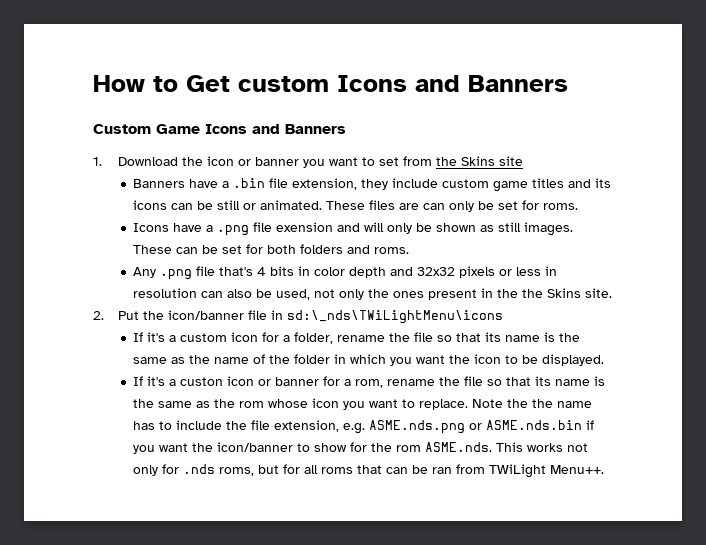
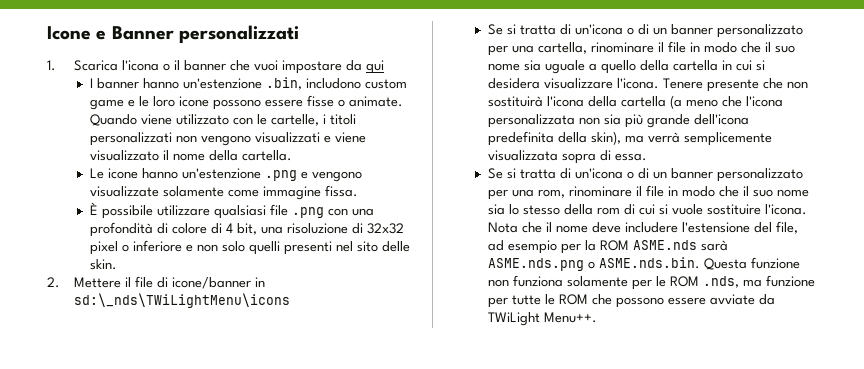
- How to Get custom Icons and Banners
- Custom Game Icons and Banners
- 1. Download the icon or banner you want to set from the Skins site
- Banners have a .bin file extension, they include custom game titles and its icons can be still or animated. These files are can only be set for roms.
- Icons have a .png file exension and will only be shown as still images. These can be set for both folders and roms.
- Any .png file that's 4 bits in color depth and 32x32 pixels or less in resolution can also be used, not only the ones present in the the Skins site.
- 2. Put the icon/banner file in sd:\_nds\TWiLightMenu\icons
- If it's a custom icon for a folder, rename the file so that its name is the same as the name of the folder in which you want the icon to be displayed.
- If it's a custon icon or banner for a rom, rename the file so that its name is the same as the rom whose icon you want to replace. Note the the name has to include the file extension, e.g. ASME.nds.png or ASME.nds.bin if you want the icon/banner to show for the rom ASME.nds. This works not only for .nds roms, but for all roms that can be ran from TWiLight Menu++.
+ Icone e Banner personalizzati
+ 1. Scarica l'icona o il banner che vuoi impostare da qui
+ I banner hanno un'estenzione .bin, includono custom game e le loro icone possono essere fisse o animate. Quando viene utilizzato con le cartelle, i titoli personalizzati non vengono visualizzati e viene visualizzato il nome della cartella.
+ Le icone hanno un'estenzione .png e vengono visualizzate solamente come immagine fissa.
+ È possibile utilizzare qualsiasi file .png con una profondità di colore di 4 bit, una risoluzione di 32x32 pixel o inferiore e non solo quelli presenti nel sito delle skin.
+ 2. Mettere il file di icone/banner in sd:\_nds\TWiLightMenu\icons
+ Se si tratta di un'icona o di un banner personalizzato per una cartella, rinominare il file in modo che il suo nome sia uguale a quello della cartella in cui si desidera visualizzare l'icona. Tenere presente che non sostituirà l'icona della cartella (a meno che l'icona personalizzata non sia più grande dell'icona predefinita della skin), ma verrà semplicemente visualizzata sopra di essa.
+ Se si tratta di un'icona o di un banner personalizzato per una rom, rinominare il file in modo che il suo nome sia lo stesso della rom di cui si vuole sostituire l'icona. Nota che il nome deve includere l'estensione del file, ad esempio per la ROM ASME.nds sarà ASME.nds.png o ASME.nds.bin. Questa funzione non funziona solamente per le ROM .nds, ma funzione per tutte le ROM che possono essere avviate da TWiLight Menu++.

